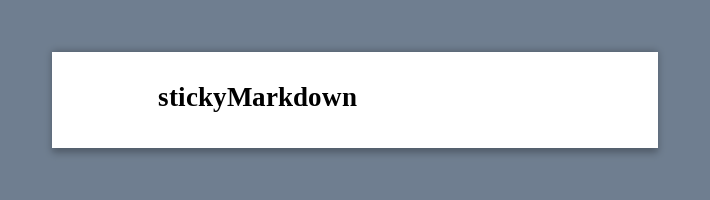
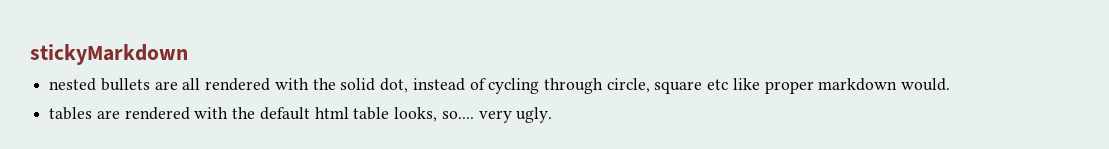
+ nested bullets are all rendered with the solid dot, instead of cycling through circle, square etc like proper markdown would.
+ tables are rendered with the default html table looks, so.... very ugly.

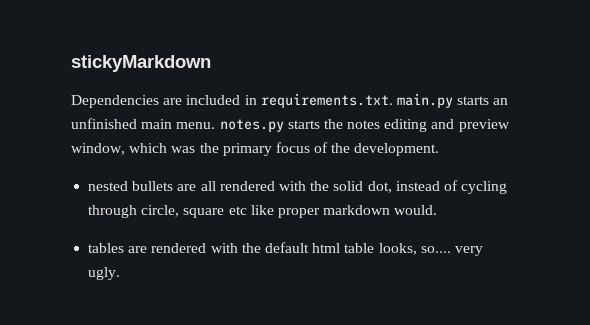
+ Dependencies are included in requirements.txt. main.py starts an unfinished main menu. notes.py starts the notes editing and preview window, which was the primary focus of the development.

